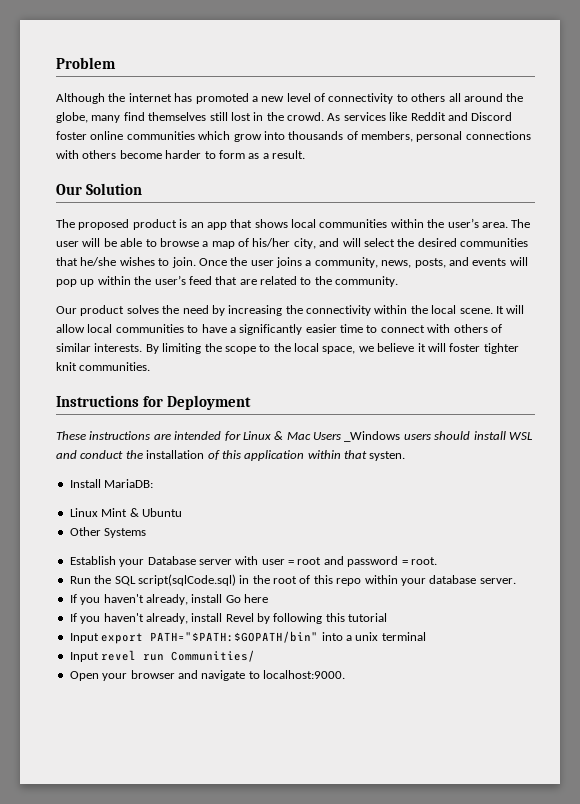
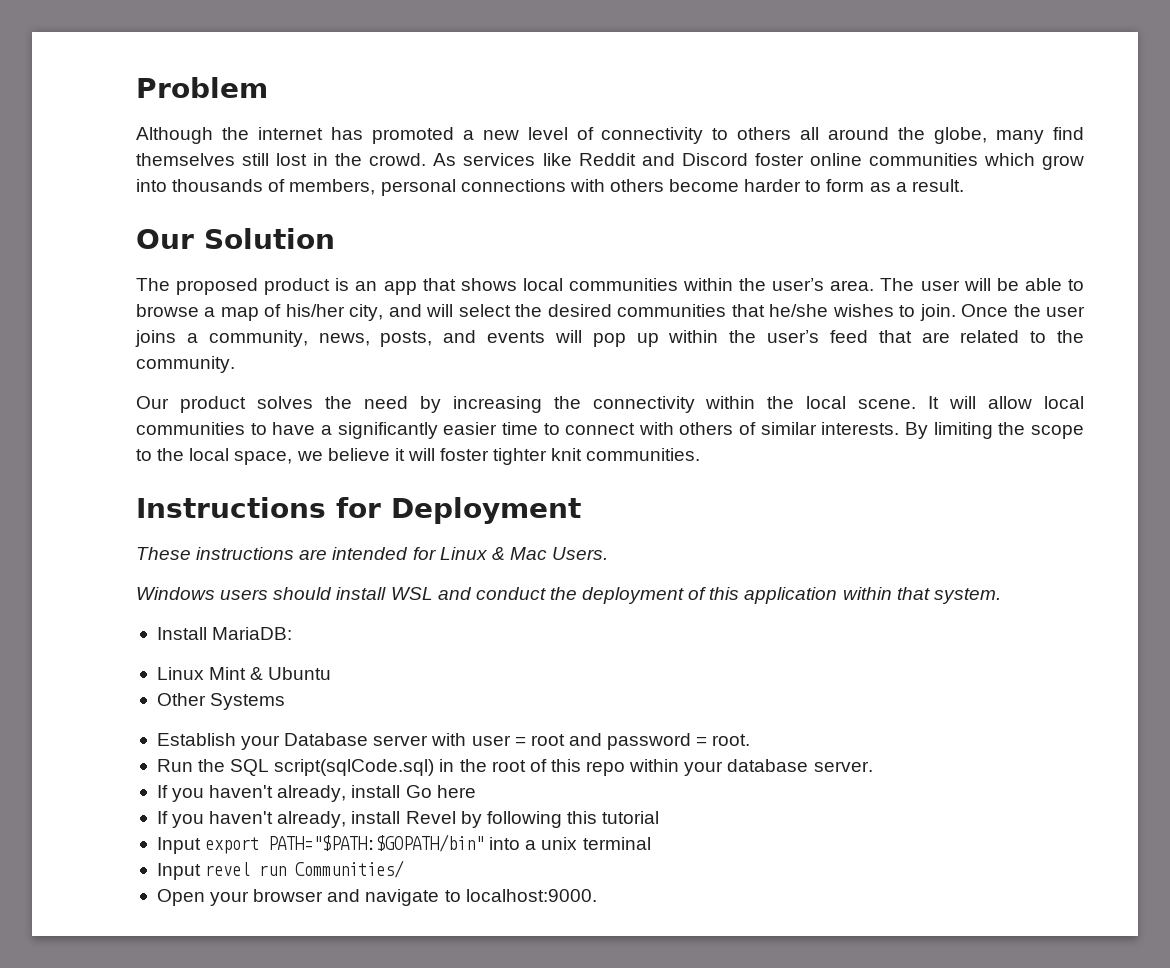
- These instructions are intended for Linux & Mac Users _Windows users should install WSL and conduct the installation of this application within that systen.
+ These instructions are intended for Linux & Mac Users.
+ Windows users should install WSL and conduct the deployment of this application within that system.

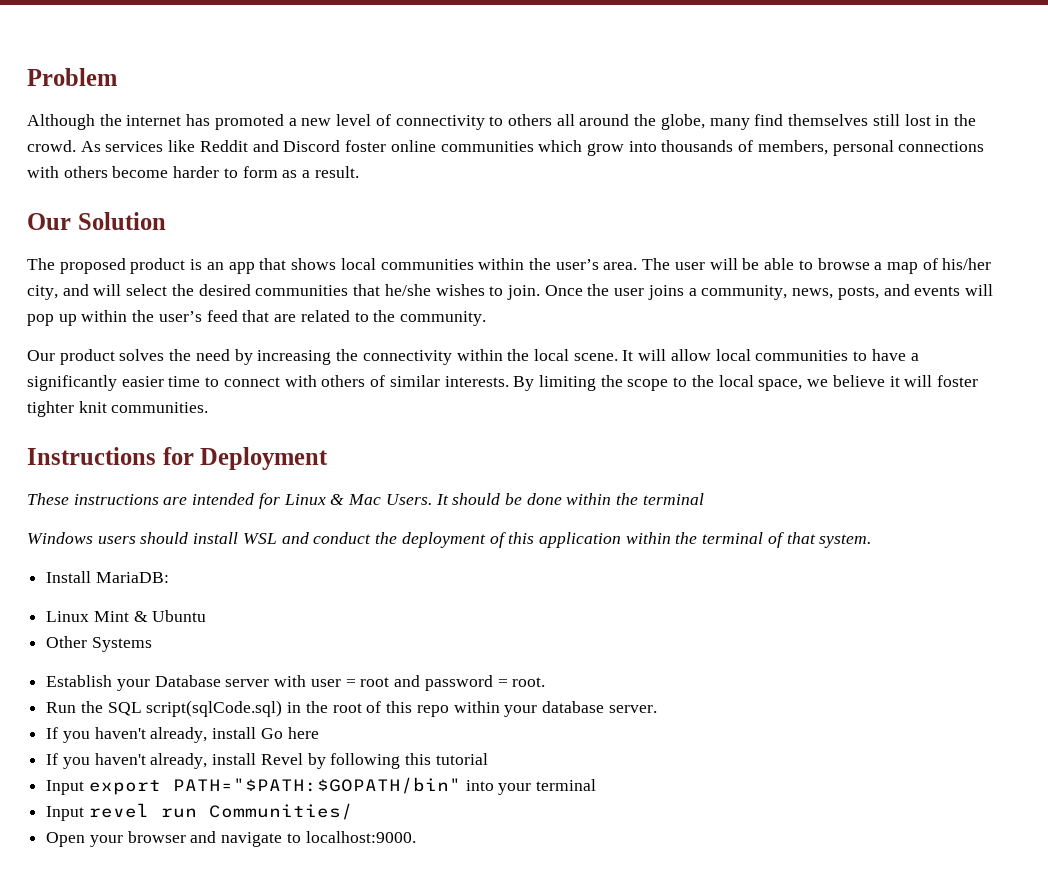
+ It should be done within the terminal
- Windows users should install WSL and conduct the deployment of this application within that system.
+ Windows users should install WSL and conduct the deployment of this application within the terminal of that system.
- Input export PATH="$PATH:$GOPATH/bin" into a unix terminal
+ Input export PATH="$PATH:$GOPATH/bin" into your terminal

